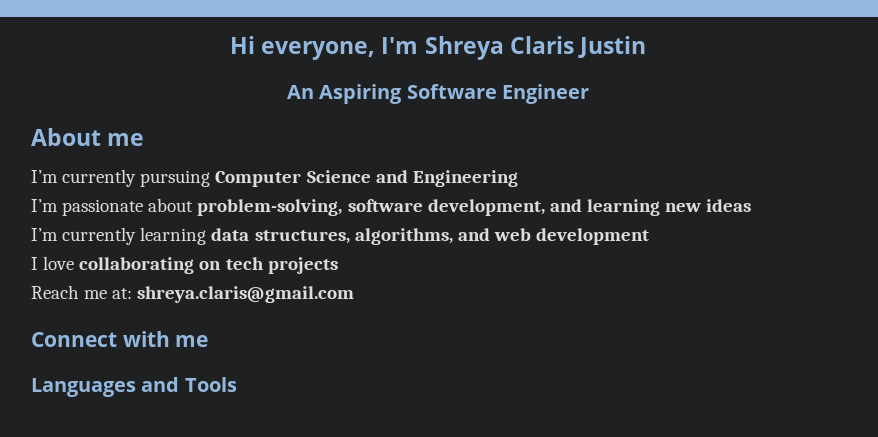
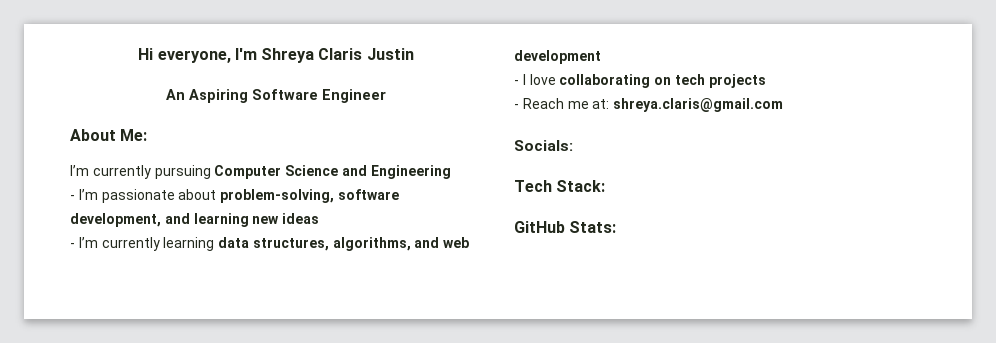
- About me
+ About Me:
- I’m passionate about problem-solving, software development, and learning new ideas
+ - I’m passionate about problem-solving, software development, and learning new ideas
- I’m currently learning data structures, algorithms, and web development
+ - I’m currently learning data structures, algorithms, and web development
- I love collaborating on tech projects
+ - I love collaborating on tech projects
- Reach me at: shreya.claris@gmail.com
+ - Reach me at: shreya.claris@gmail.com
- Connect with me
- Languages and Tools
+ Socials:
+ Tech Stack:
+ GitHub Stats:

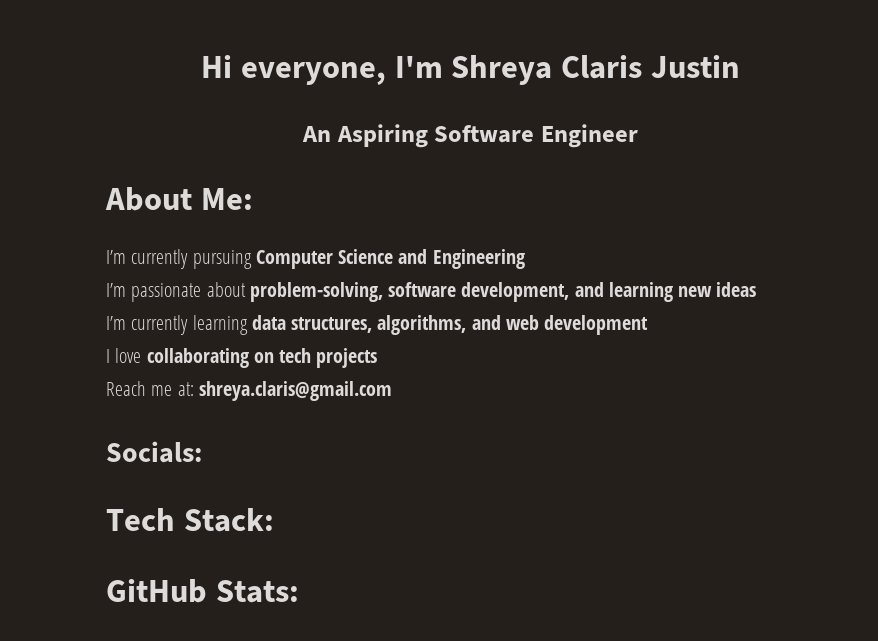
- - I’m passionate about problem-solving, software development, and learning new ideas
+ I’m passionate about problem-solving, software development, and learning new ideas
- - I’m currently learning data structures, algorithms, and web development
+ I’m currently learning data structures, algorithms, and web development
- - I love collaborating on tech projects
+ I love collaborating on tech projects
- - Reach me at: shreya.claris@gmail.com
+ Reach me at: shreya.claris@gmail.com

